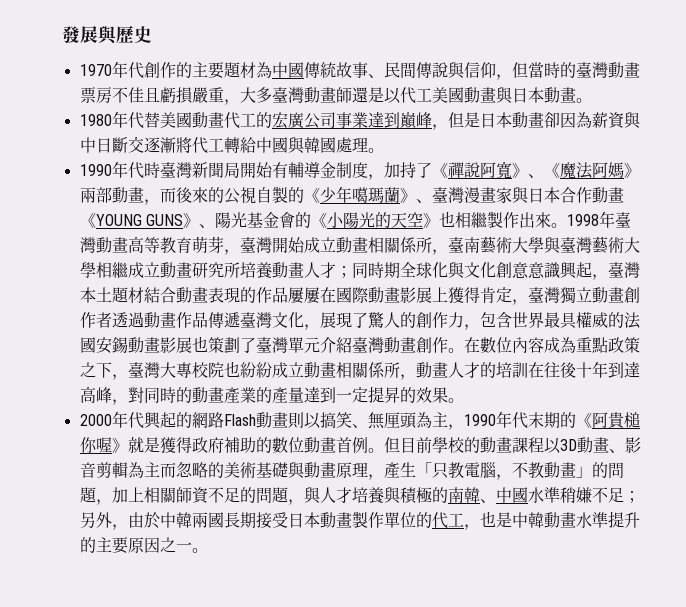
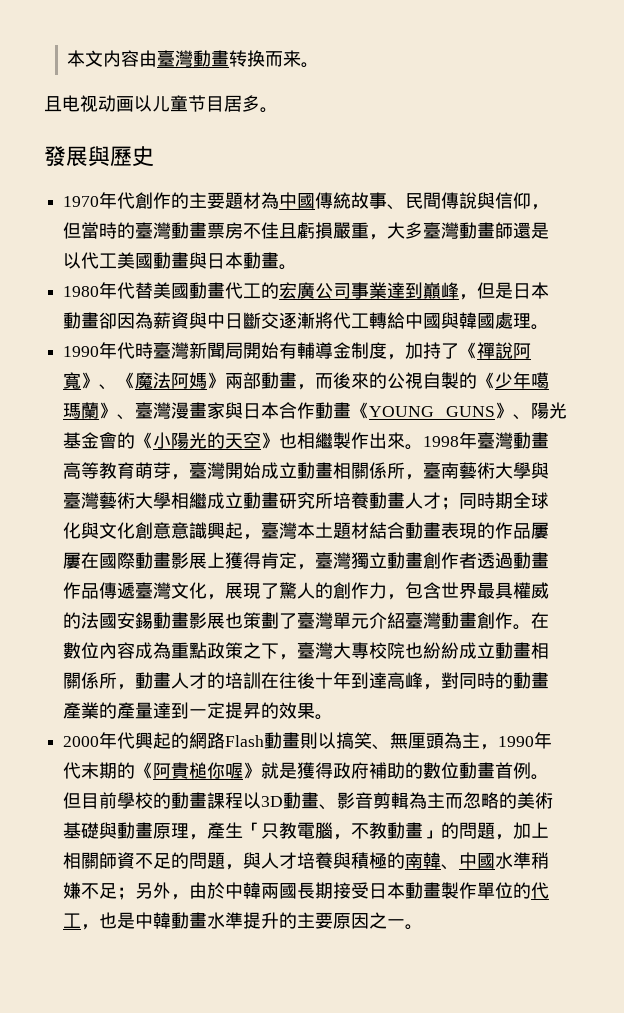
+ 本文内容由臺灣動畫转换而来。
+ 且电视动画以儿童节目居多。

